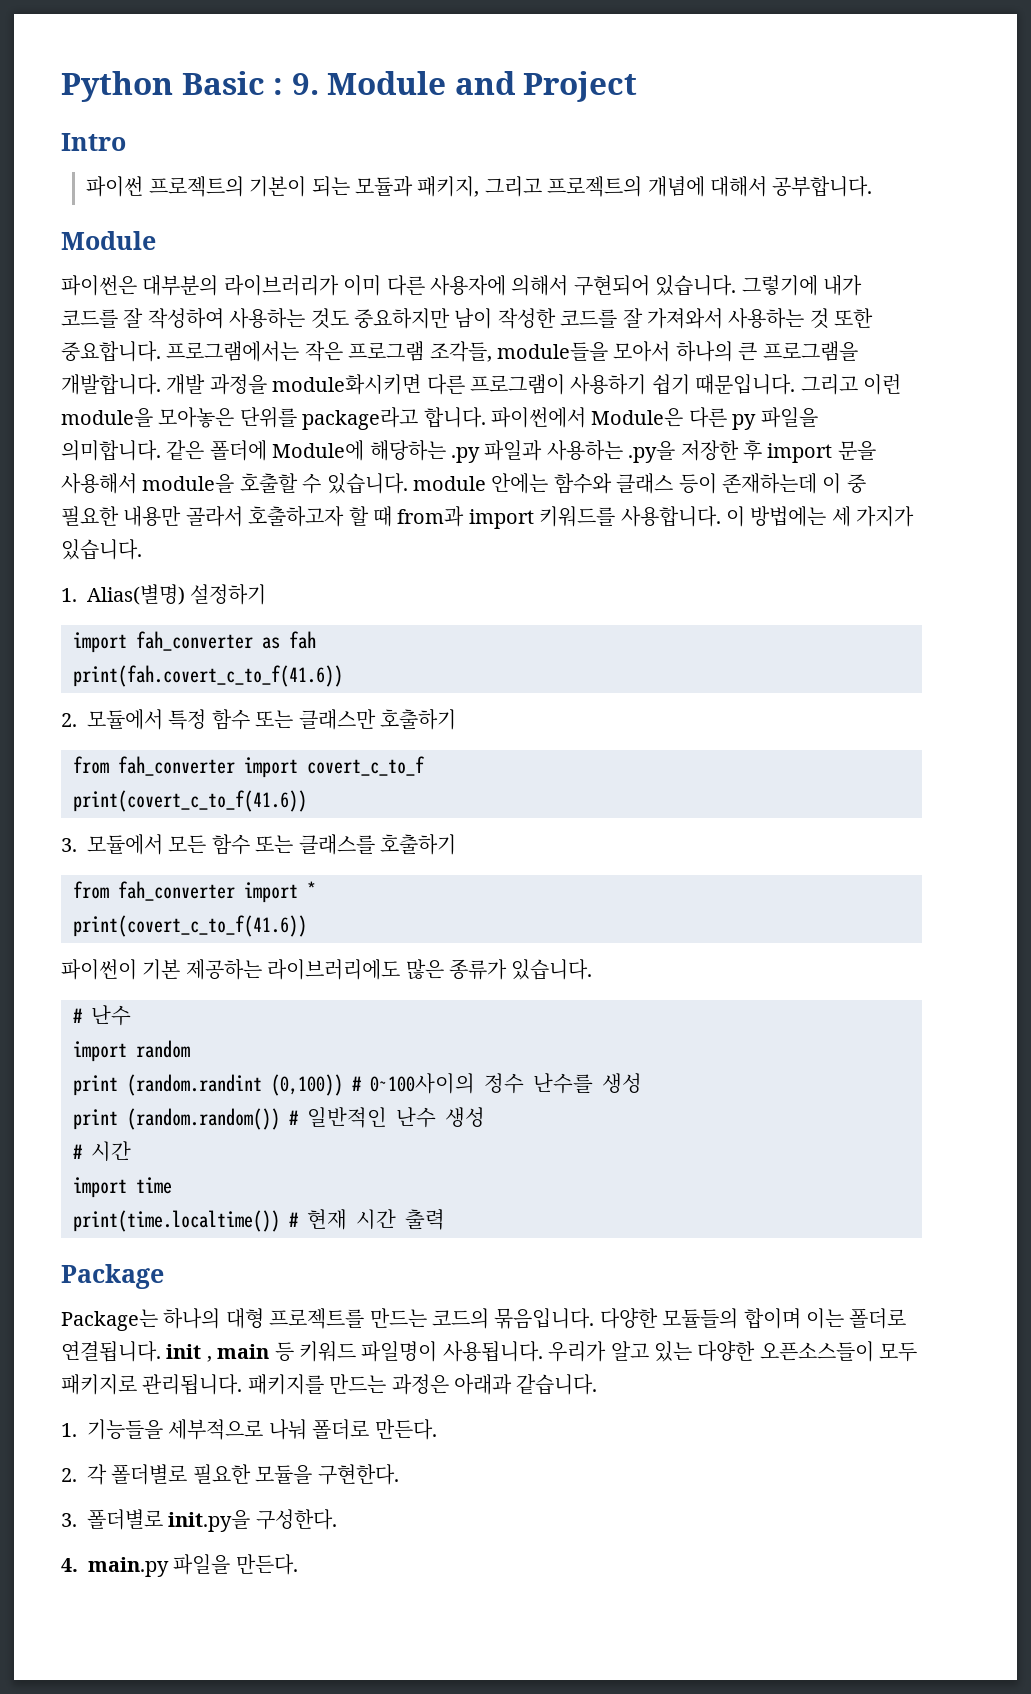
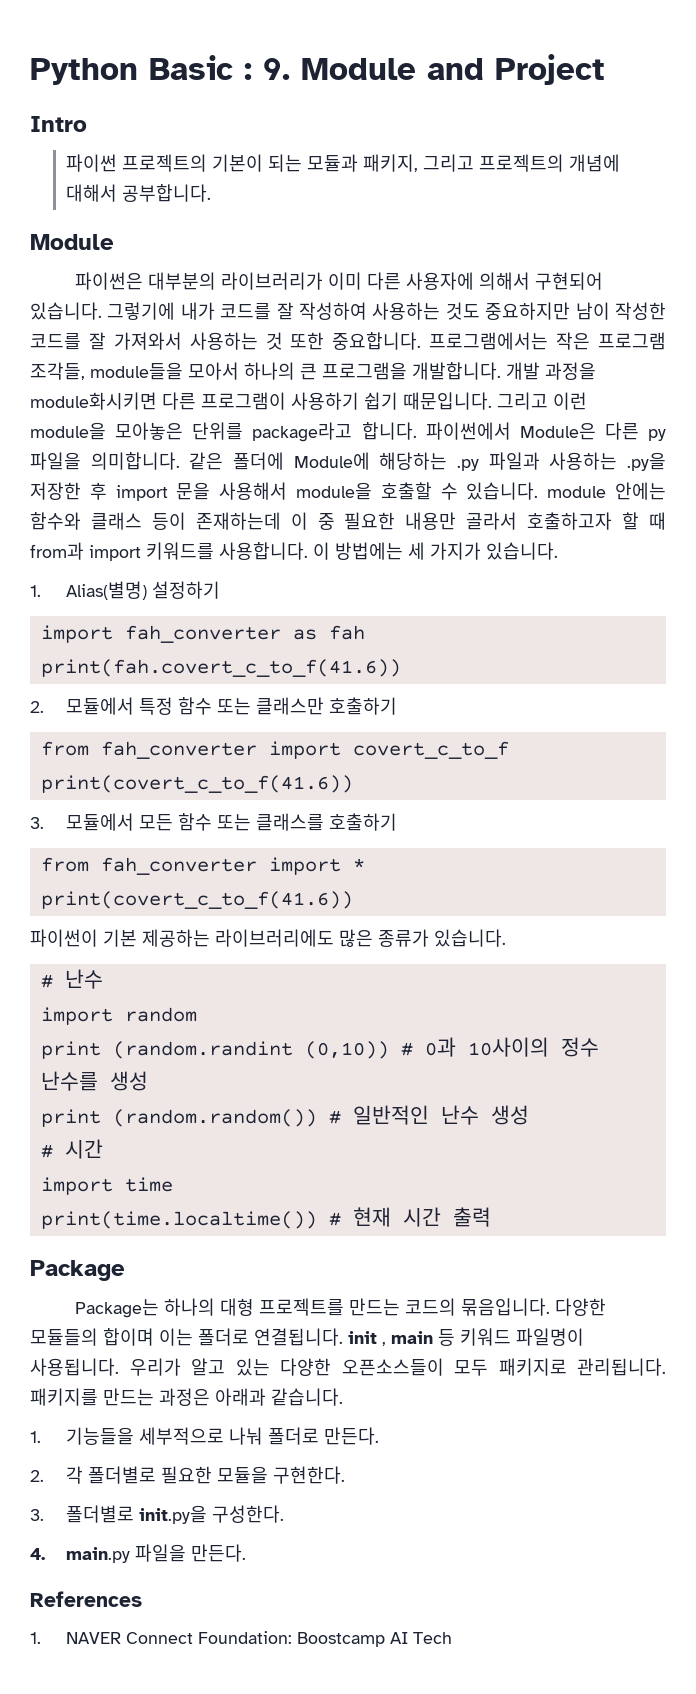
- print (random.randint (0,100)) # 0~100사이의 정수 난수를 생성
+ print (random.randint (0,10)) # 0과 10사이의 정수 난수를 생성
+ References
+ 1. NAVER Connect Foundation: Boostcamp AI Tech

